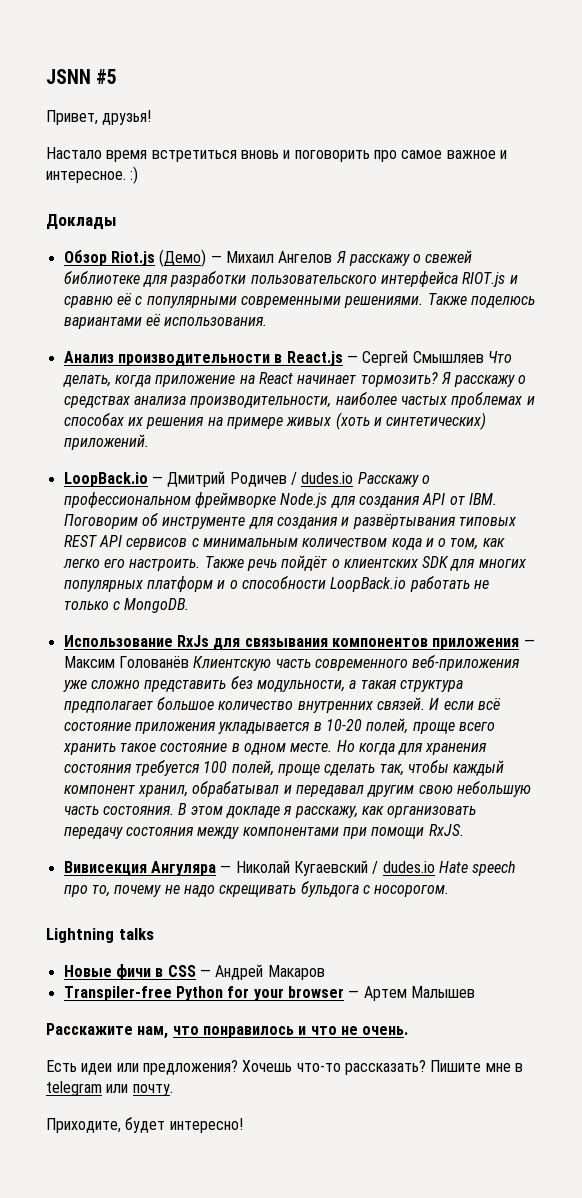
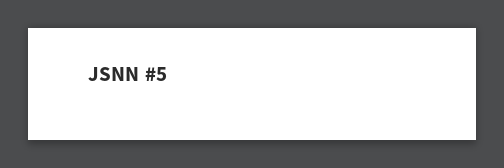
- Привет, друзья!
- Настало время встретиться вновь и поговорить про самое важное и интересное. :)
- Доклады
- Обзор Riot.js (Демо) — Михаил Ангелов Я расскажу о свежей библиотеке для разработки пользовательского интерфейса RIOT.js и сравню её с популярными современными решениями. Также поделюсь вариантами её использования.
- Анализ производительности в React.js — Сергей Смышляев Что делать, когда приложение на React начинает тормозить? Я расскажу о средствах анализа производительности, наиболее частых проблемах и способах их решения на примере живых (хоть и синтетических) приложений.
- LoopBack.io — Дмитрий Родичев / dudes.io Расскажу о профессиональном фреймворке Node.js для создания API от IBM. Поговорим об инструменте для создания и развёртывания типовых REST API сервисов с минимальным количеством кода и о том, как легко его настроить. Также речь пойдёт о клиентских SDK для многих популярных платформ и о способности LoopBack.io работать не только с MongoDB.
- Использование RxJs для связывания компонентов приложения — Максим Голованёв Клиентскую часть современного веб-приложения уже сложно представить без модульности, а такая структура предполагает большое количество внутренних связей. И если всё состояние приложения укладывается в 10-20 полей, проще всего хранить такое состояние в одном месте. Но когда для хранения состояния требуется 100 полей, проще сделать так, чтобы каждый компонент хранил, обрабатывал и передавал другим свою небольшую часть состояния. В этом докладе я расскажу, как организовать передачу состояния между компонентами при помощи RxJS.
- Вивисекция Ангуляра — Николай Кугаевский / dudes.io Hate speech про то, почему не надо скрещивать бульдога с носорогом.
- Lightning talks
- Новые фичи в CSS — Андрей Макаров
- Transpiler-free Python for your browser — Артем Малышев
- Расскажите нам, что понравилось и что не очень.
- Есть идеи или предложения? Хочешь что-то рассказать? Пишите мне в telegram или почту.
- Приходите, будет интересно!

